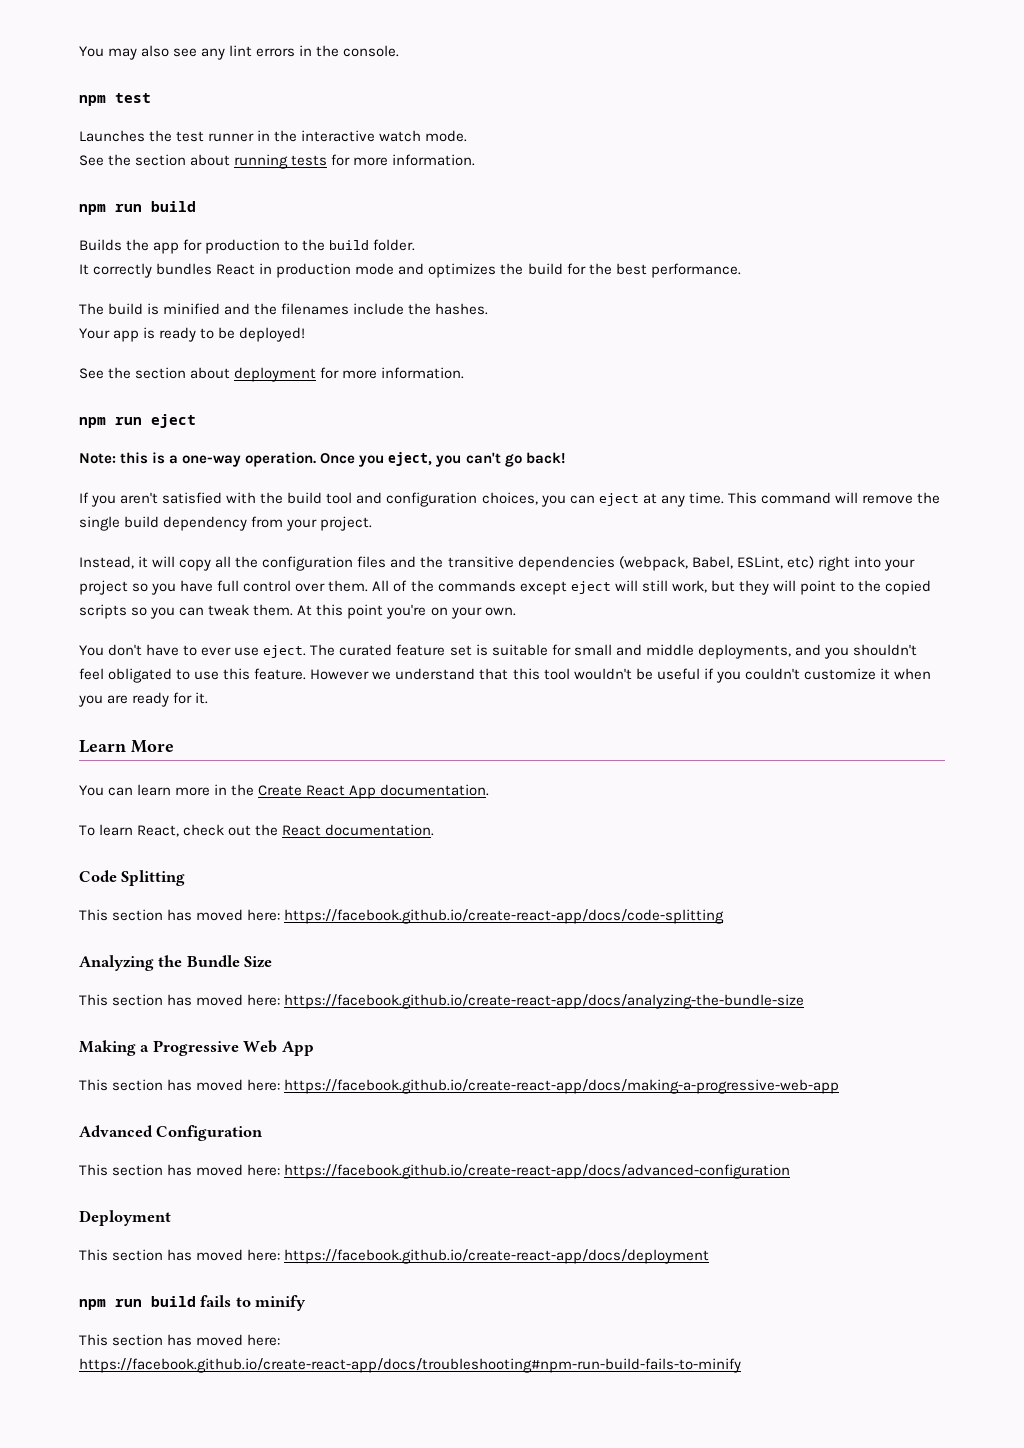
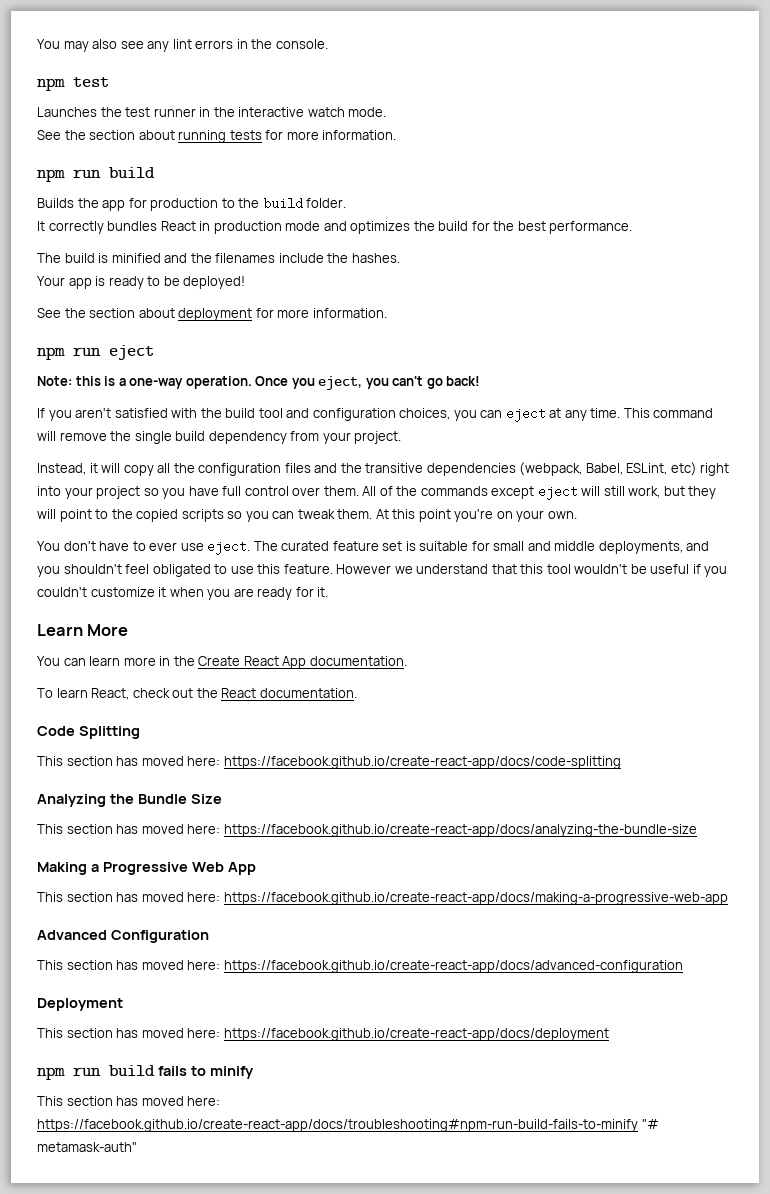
- This section has moved here: https://facebook.github.io/create-react-app/docs/troubleshooting#npm-run-build-fails-to-minify
+ This section has moved here: https://facebook.github.io/create-react-app/docs/troubleshooting#npm-run-build-fails-to-minify "# metamask-auth"

